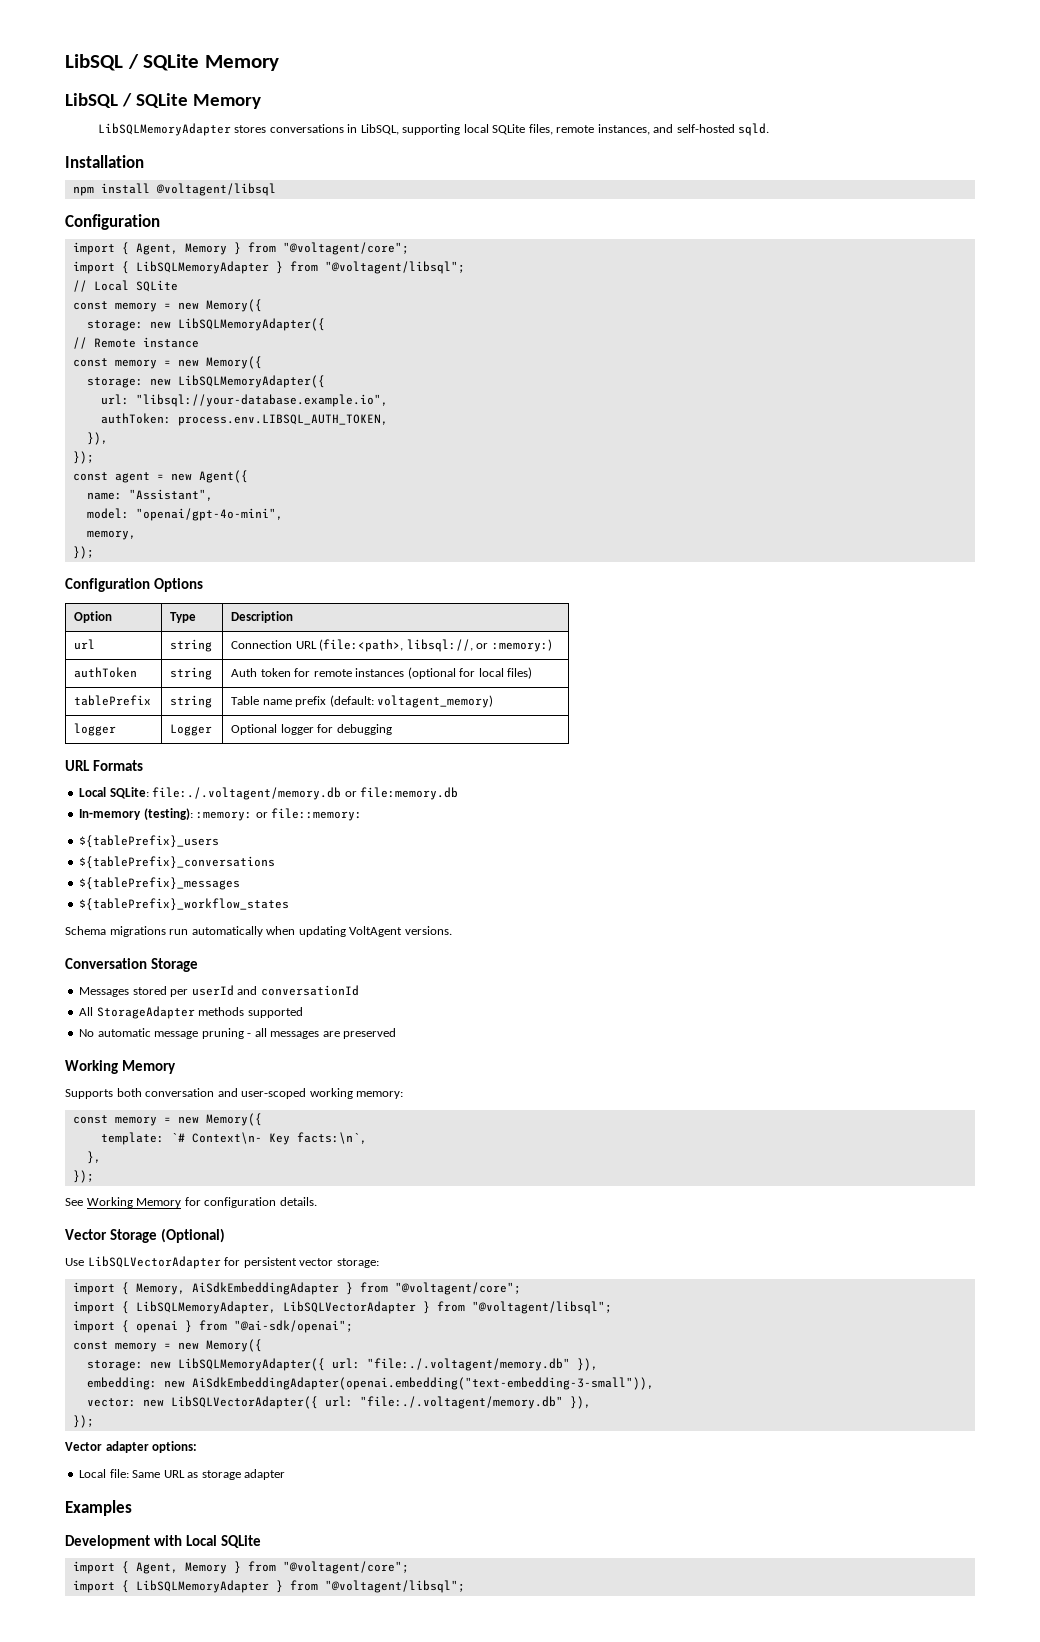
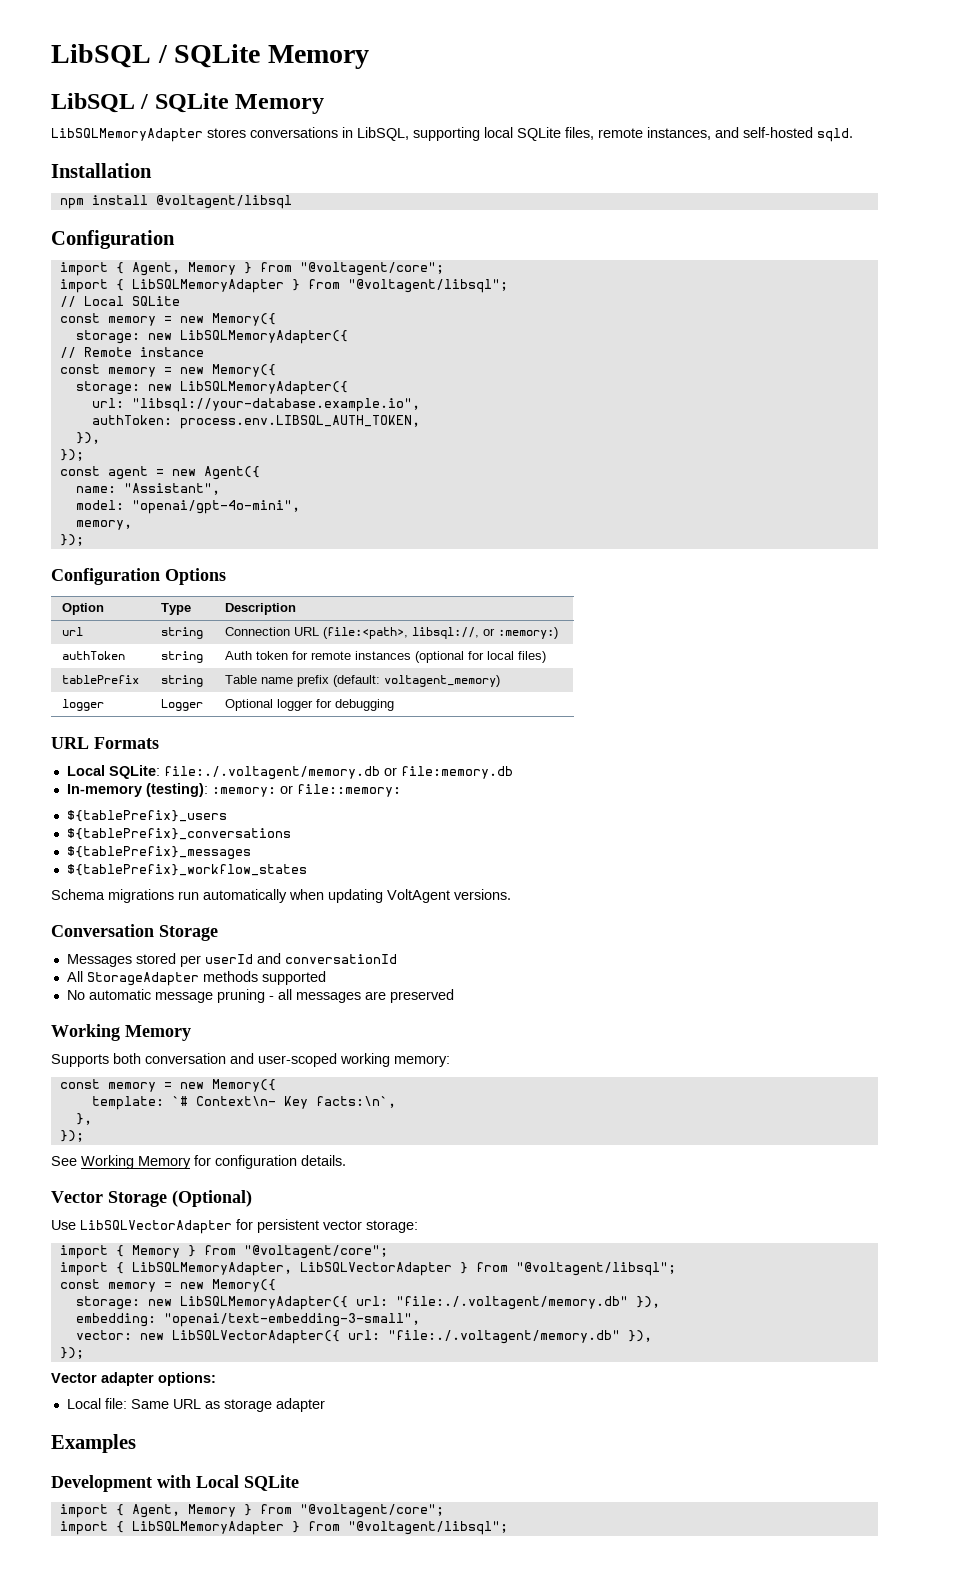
- import { Memory, AiSdkEmbeddingAdapter } from "@voltagent/core";
+ import { Memory } from "@voltagent/core";
- import { openai } from "@ai-sdk/openai";
- embedding: new AiSdkEmbeddingAdapter(openai.embedding("text-embedding-3-small")),
+ embedding: "openai/text-embedding-3-small",

